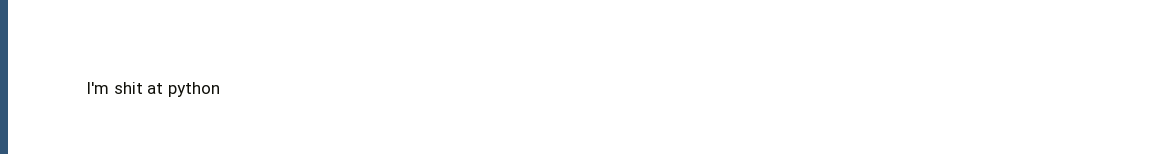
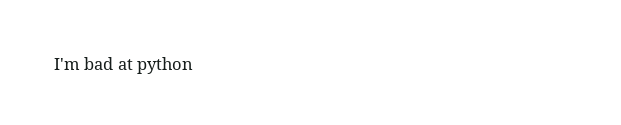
- I'm shit at python
+ I'm bad at python

